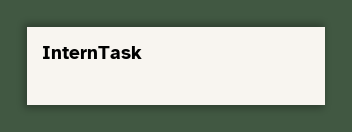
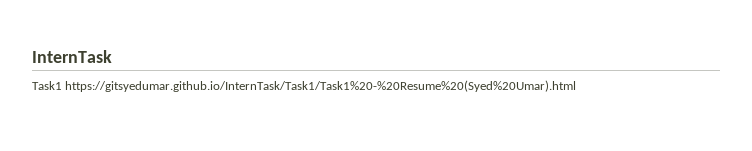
+ Task1 https://gitsyedumar.github.io/InternTask/Task1/Task1%20-%20Resume%20(Syed%20Umar).html

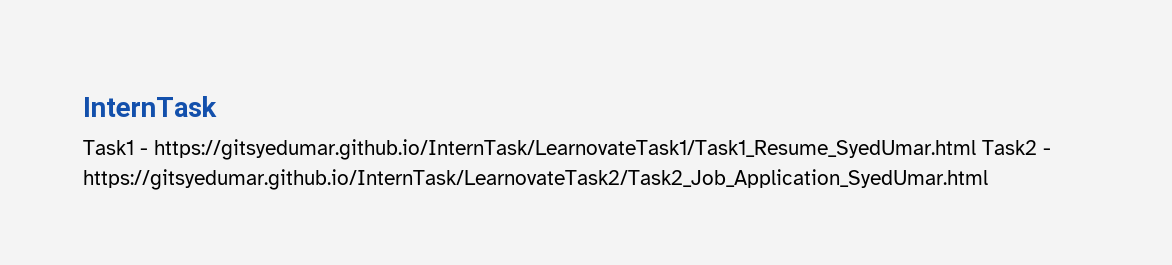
- Task1 https://gitsyedumar.github.io/InternTask/Task1/Task1%20-%20Resume%20(Syed%20Umar).html
+ Task1 - https://gitsyedumar.github.io/InternTask/LearnovateTask1/Task1_Resume_SyedUmar.html Task2 - https://gitsyedumar.github.io/InternTask/LearnovateTask2/Task2_Job_Application_SyedUmar.html

